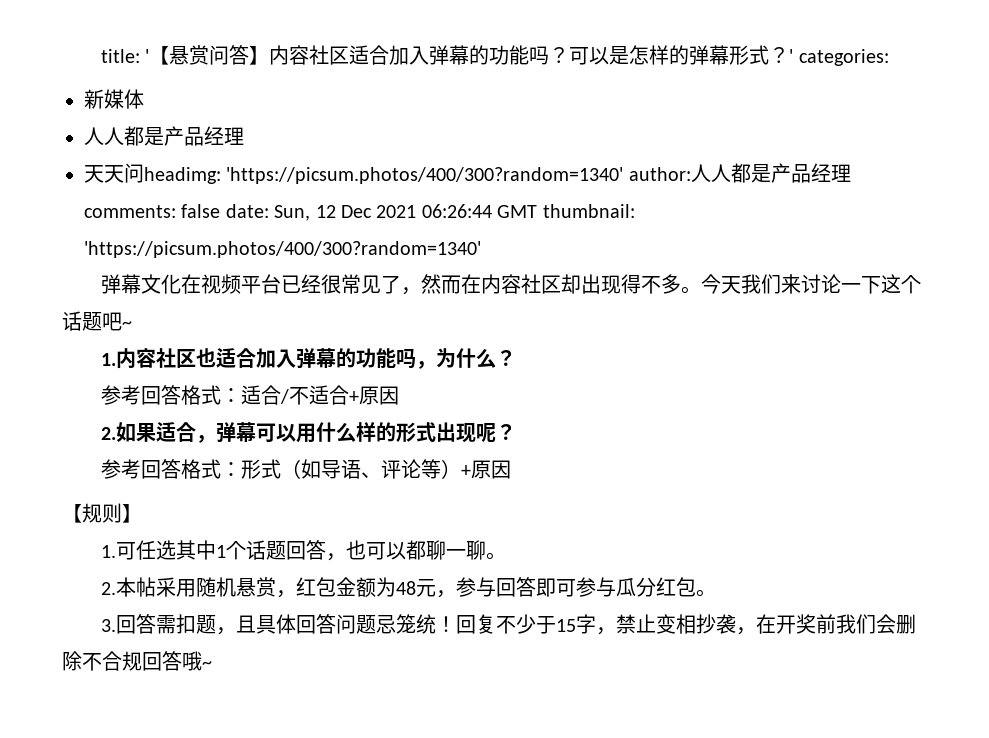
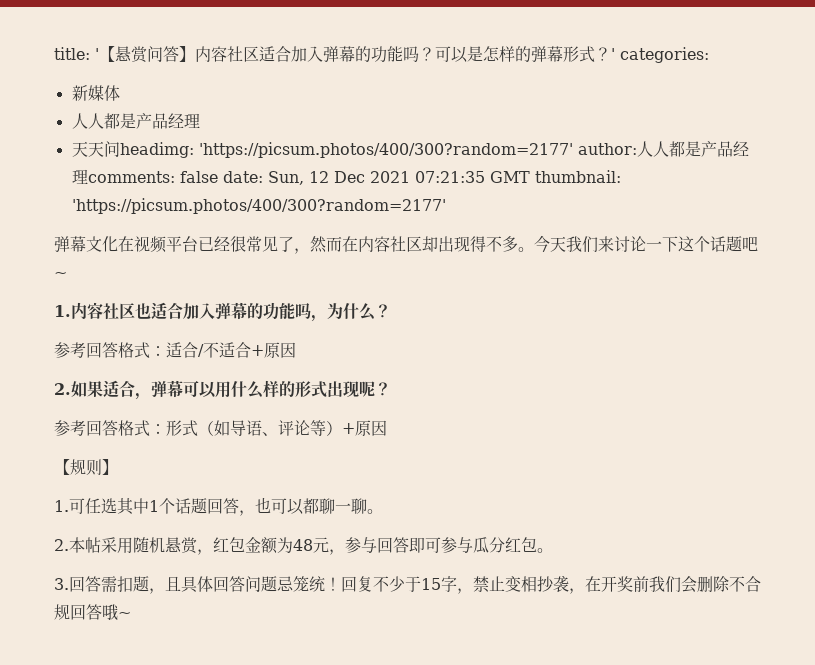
- 天天问headimg: 'https://picsum.photos/400/300?random=1340' author:人人都是产品经理comments: false date: Sun, 12 Dec 2021 06:26:44 GMT thumbnail: 'https://picsum.photos/400/300?random=1340'
+ 天天问headimg: 'https://picsum.photos/400/300?random=2177' author:人人都是产品经理comments: false date: Sun, 12 Dec 2021 07:21:35 GMT thumbnail: 'https://picsum.photos/400/300?random=2177'

